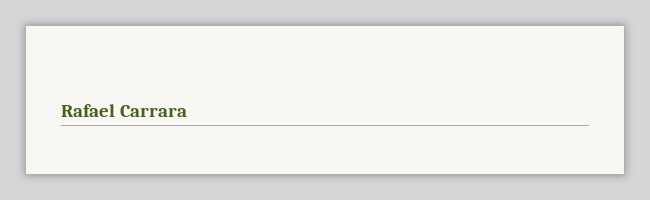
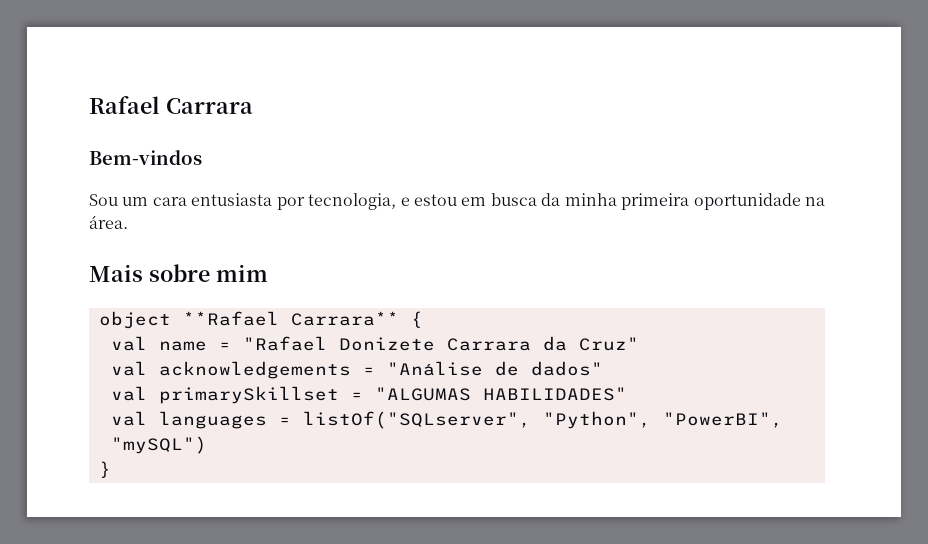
+ Bem-vindos
+ Sou um cara entusiasta por tecnologia, e estou em busca da minha primeira oportunidade na área.
+ Mais sobre mim
+ object **Rafael Carrara** {
+ val name = "Rafael Donizete Carrara da Cruz"
+ val acknowledgements = "Análise de dados"
+ val primarySkillset = "ALGUMAS HABILIDADES"
+ val languages = listOf("SQLserver", "Python", "PowerBI", "mySQL")
+ }

